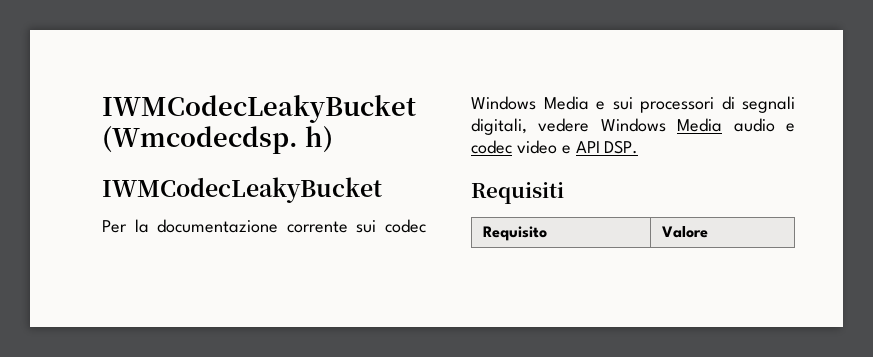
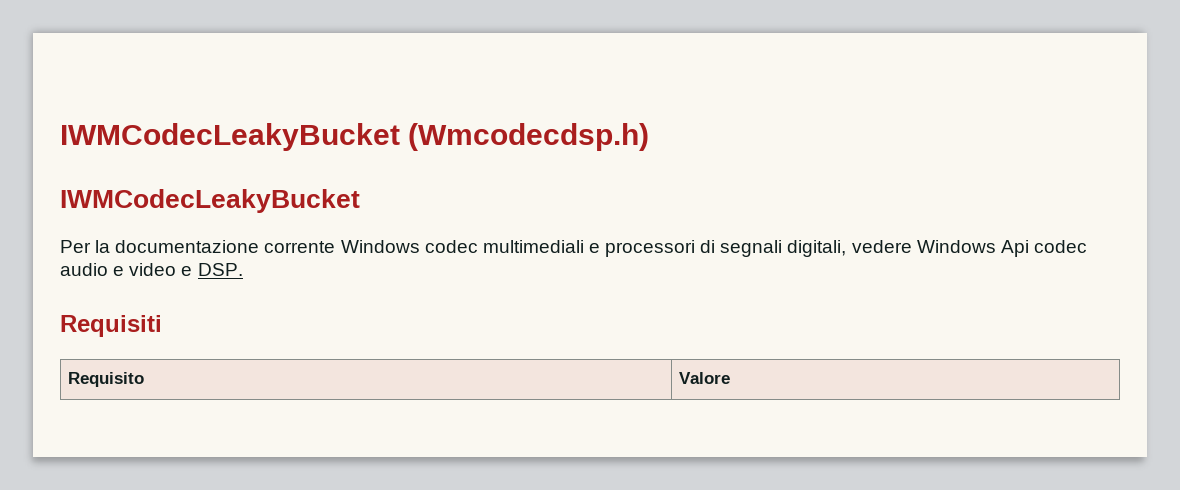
- IWMCodecLeakyBucket (Wmcodecdsp. h)
+ IWMCodecLeakyBucket (Wmcodecdsp.h)
- Per la documentazione corrente sui codec Windows Media e sui processori di segnali digitali, vedere Windows Media audio e codec video e API DSP.
+ Per la documentazione corrente Windows codec multimediali e processori di segnali digitali, vedere Windows Api codec audio e video e DSP.

